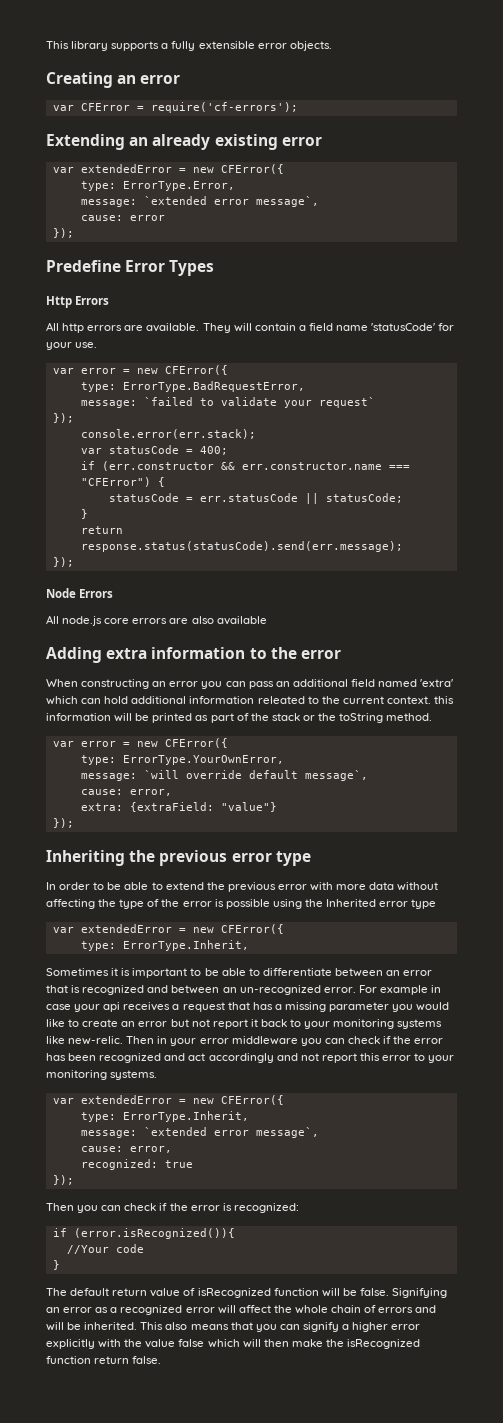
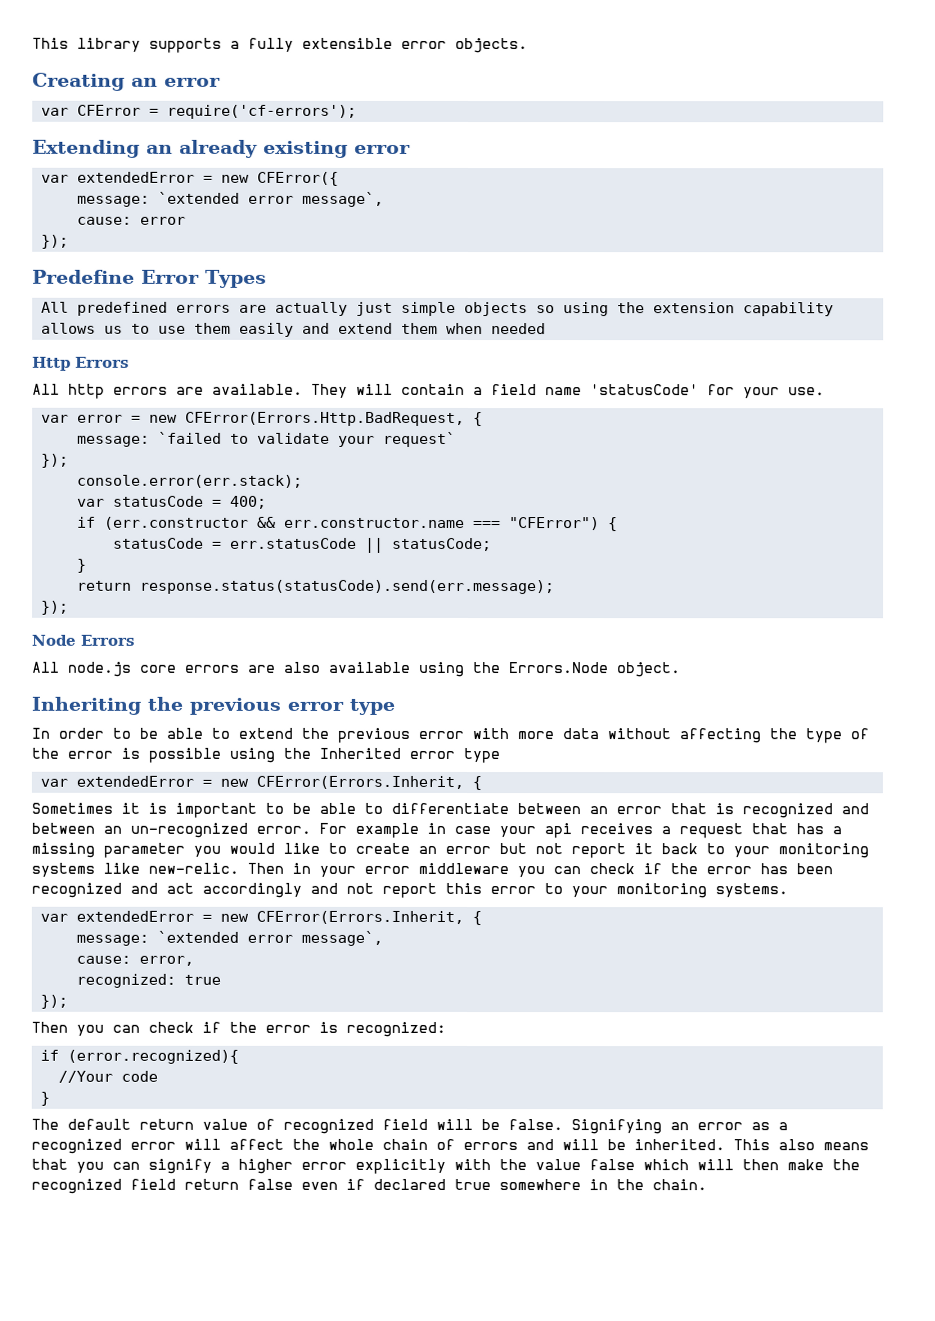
- type: ErrorType.Error,
+ All predefined errors are actually just simple objects so using the extension capability allows us to use them easily and extend them when needed
  They will contain a field name 'statusCode' for your use.
- var error = new CFError({
- type: ErrorType.BadRequestError,
+ var error = new CFError(Errors.Http.BadRequest, {
- All node.js core errors are also available
- Adding extra information to the error
- When constructing an error you can pass an additional field named 'extra' which can hold additional information releated to the current context. this information will be printed as part of the stack or the toString method.
- var error = new CFError({
- type: ErrorType.YourOwnError,
- message: `will override default message`,
- cause: error,
- extra: {extraField: "value"}
- });
+ All node.js core errors are also available using the Errors.Node object.
  In order to be able to extend the previous error with more data without affecting the type of the error is possible using the Inherited error type
- var extendedError = new CFError({
- type: ErrorType.Inherit,
+ var extendedError = new CFError(Errors.Inherit, {
  Then in your error middleware you can check if the error has been recognized and act accordingly and not report this error to your monitoring systems.
- var extendedError = new CFError({
- type: ErrorType.Inherit,
+ var extendedError = new CFError(Errors.Inherit, {
- if (error.isRecognized()){
+ if (error.recognized){
- The default return value of isRecognized function will be false.
+ The default return value of recognized field will be false.
- This also means that you can signify a higher error explicitly with the value false which will then make the isRecognized function return false.
+ This also means that you can signify a higher error explicitly with the value false which will then make the recognized field return false even if declared true somewhere in the chain.

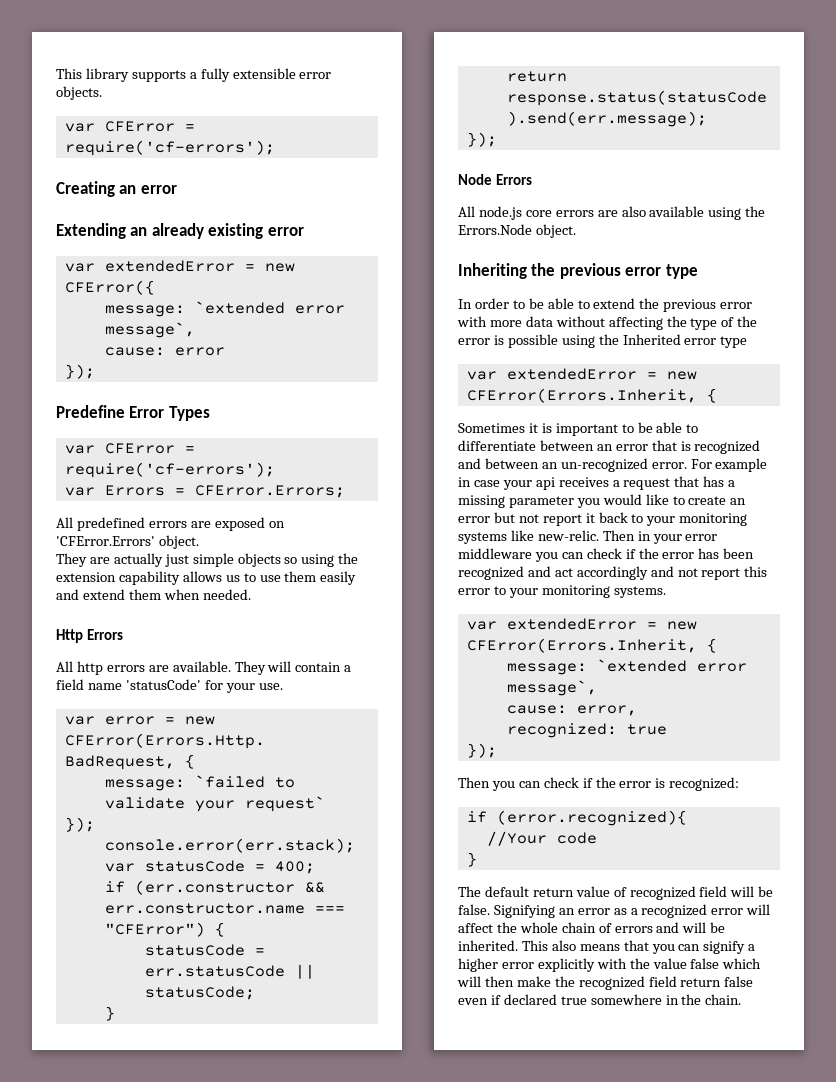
  This library supports a fully extensible error objects.
+ var CFError = require('cf-errors');
  Creating an error
- var CFError = require('cf-errors');
  Predefine Error Types
- All predefined errors are actually just simple objects so using the extension capability allows us to use them easily and extend them when needed
+ var CFError = require('cf-errors');
+ var Errors = CFError.Errors;
+ All predefined errors are exposed on 'CFError.Errors' object.
+ They are actually just simple objects so using the extension capability allows us to use them easily and extend them when needed.

